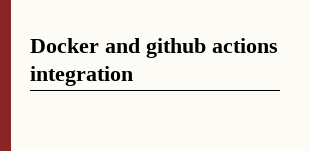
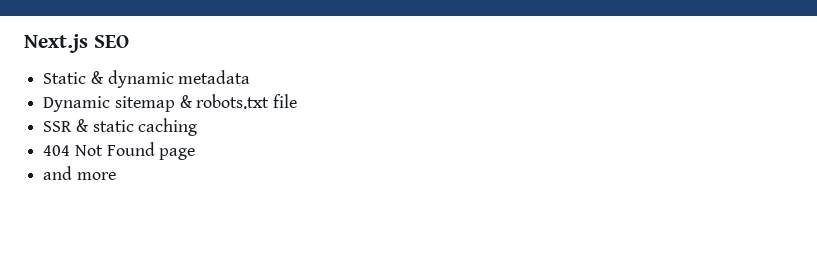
- Docker and github actions integration
+ Next.js SEO
+ Static & dynamic metadata
+ Dynamic sitemap & robots.txt file
+ SSR & static caching
+ 404 Not Found page
+ and more

